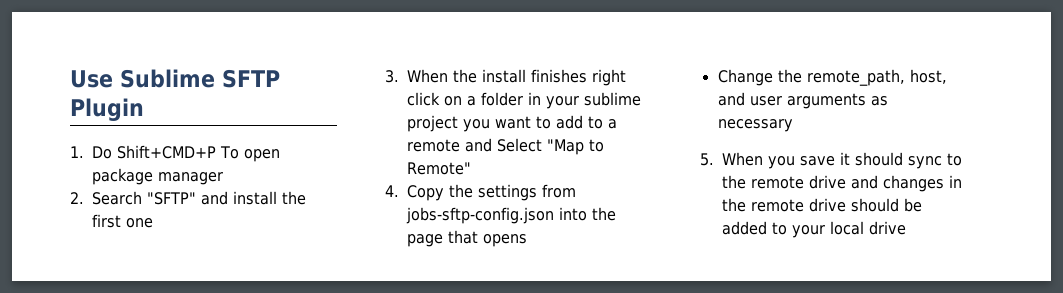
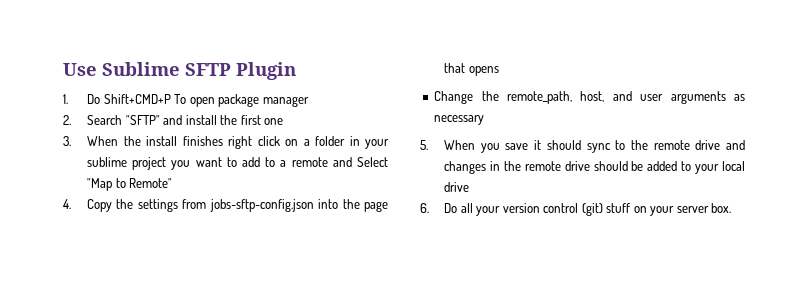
+ 6. Do all your version control (git) stuff on your server box.

